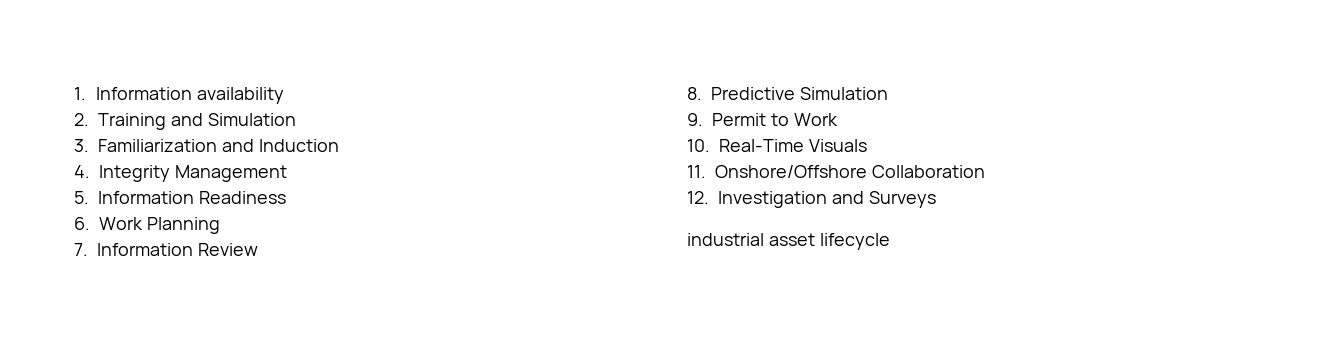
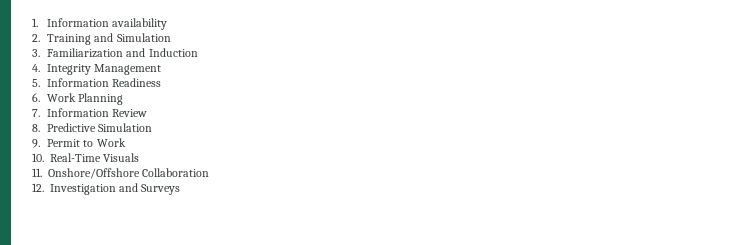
- industrial asset lifecycle

